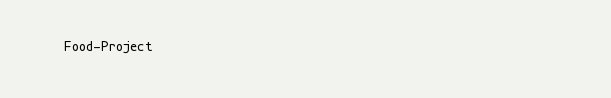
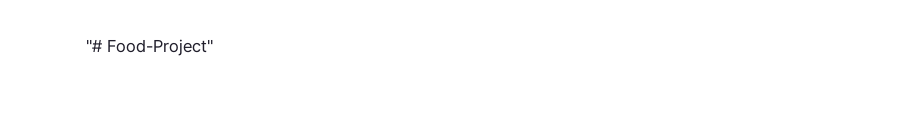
- Food-Project
+ "# Food-Project"

